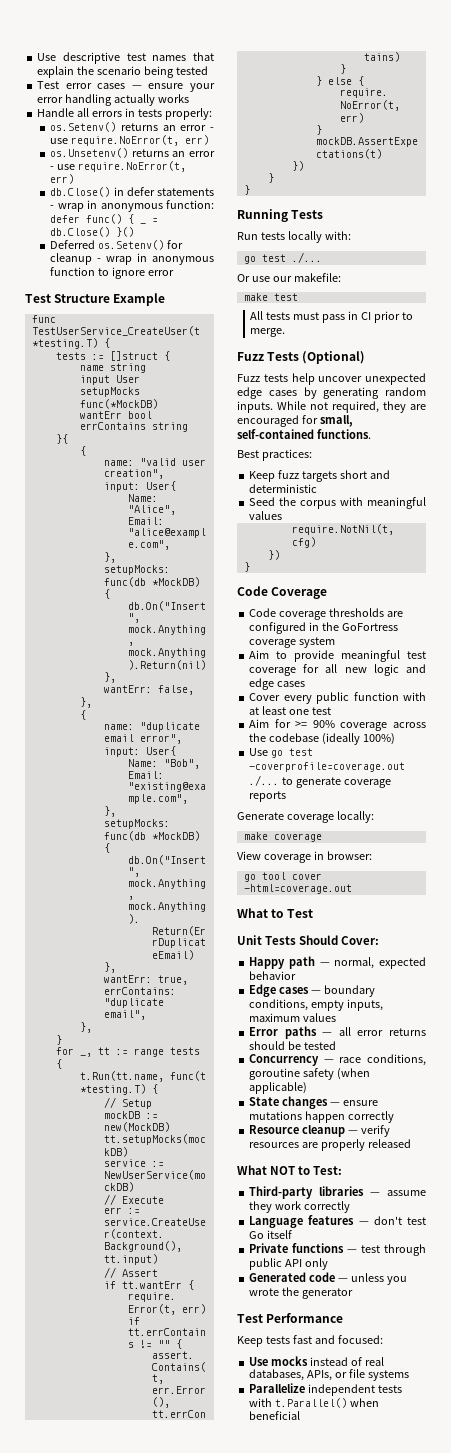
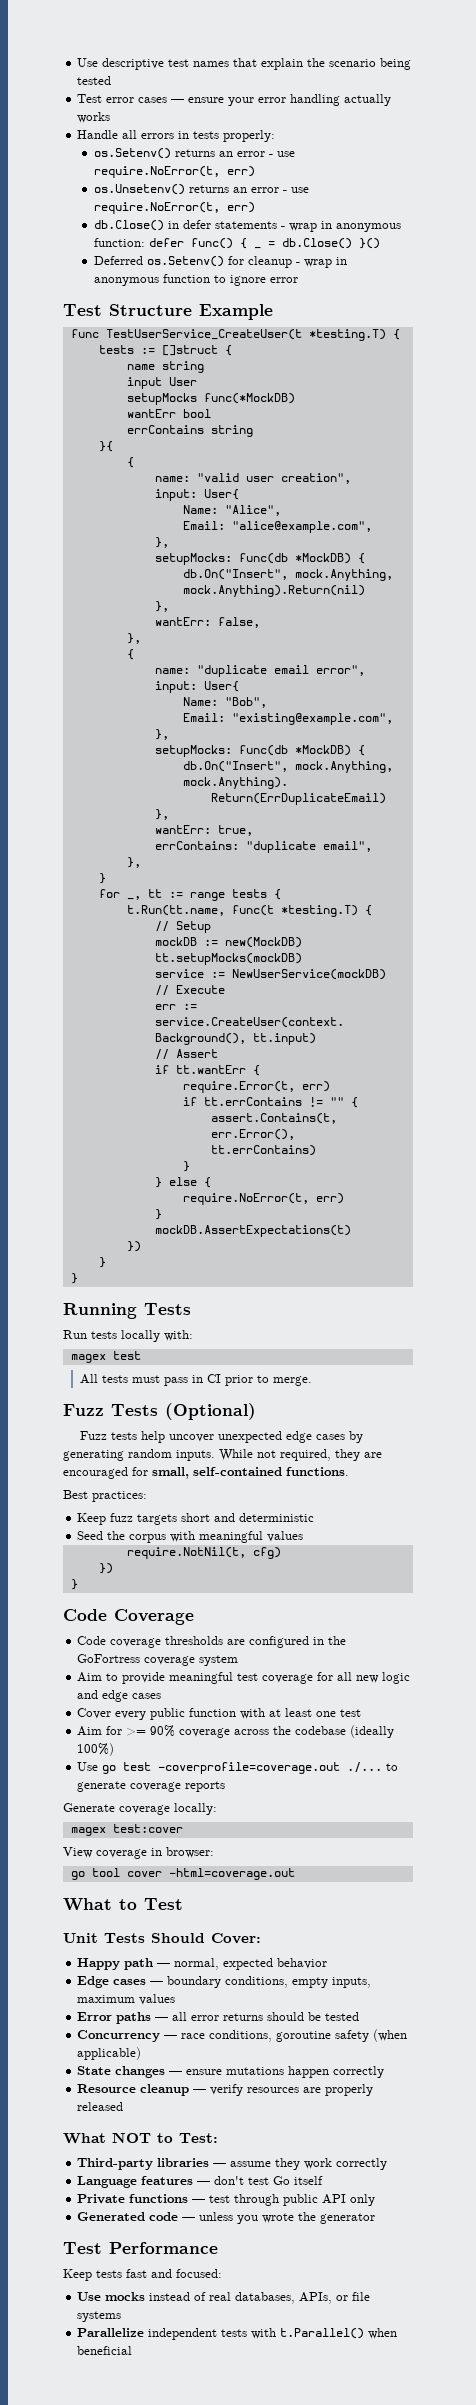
- go test ./...
- Or use our makefile:
- make test
+ magex test
- make coverage
+ magex test:cover

